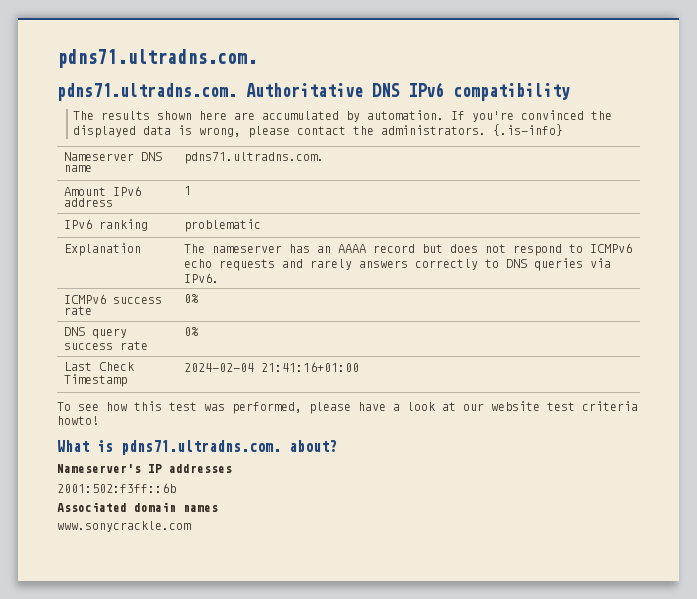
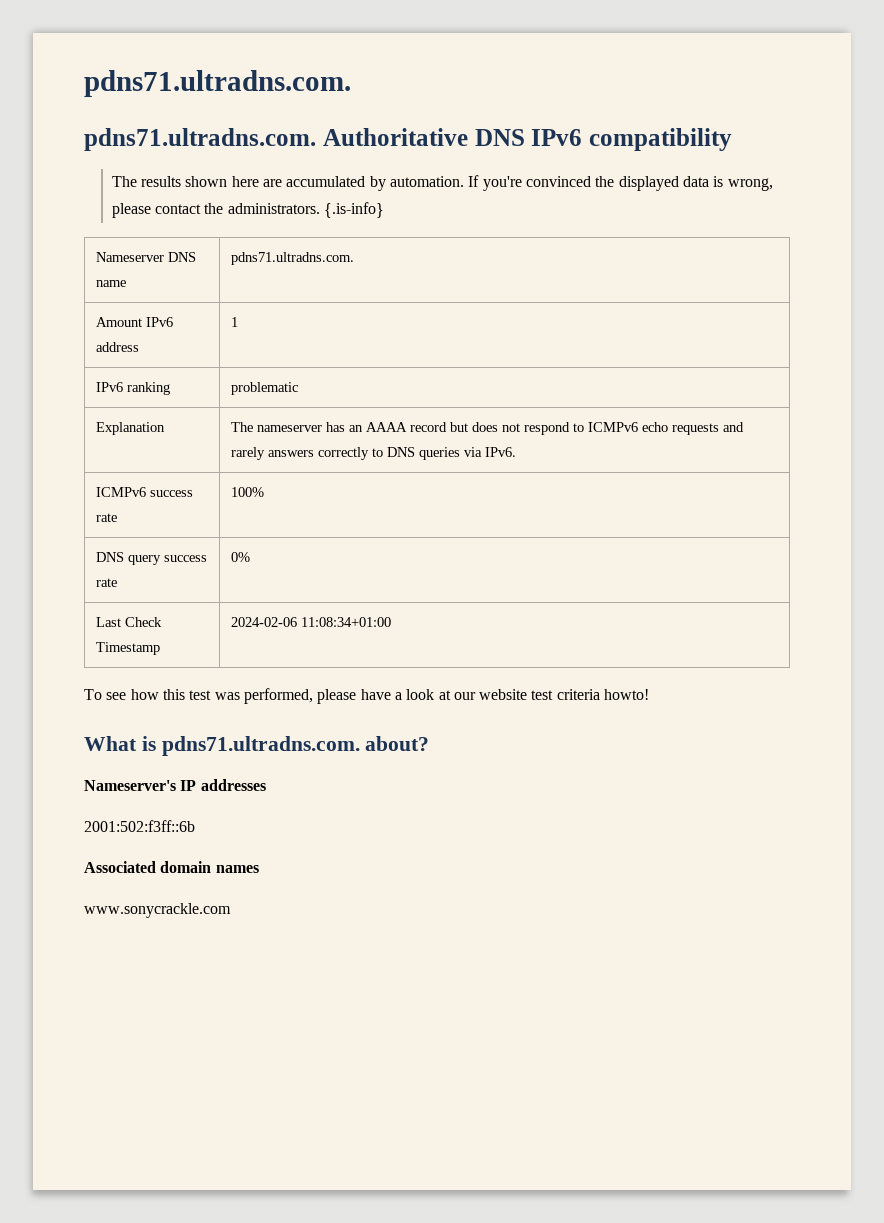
- ICMPv6 success rate | 0%
+ ICMPv6 success rate | 100%
- Last Check Timestamp | 2024-02-04 21:41:16+01:00
+ Last Check Timestamp | 2024-02-06 11:08:34+01:00

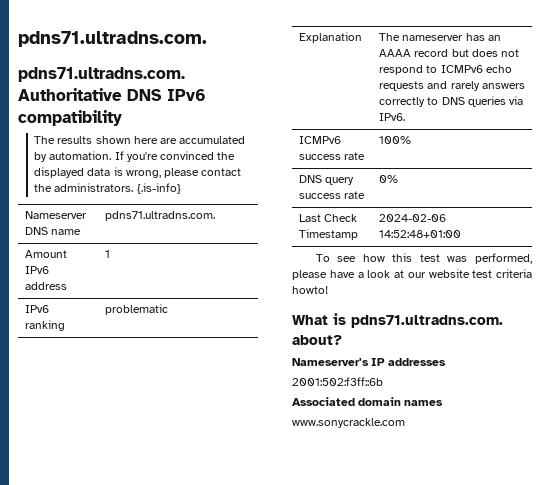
- Last Check Timestamp | 2024-02-06 11:08:34+01:00
+ Last Check Timestamp | 2024-02-06 14:52:48+01:00

